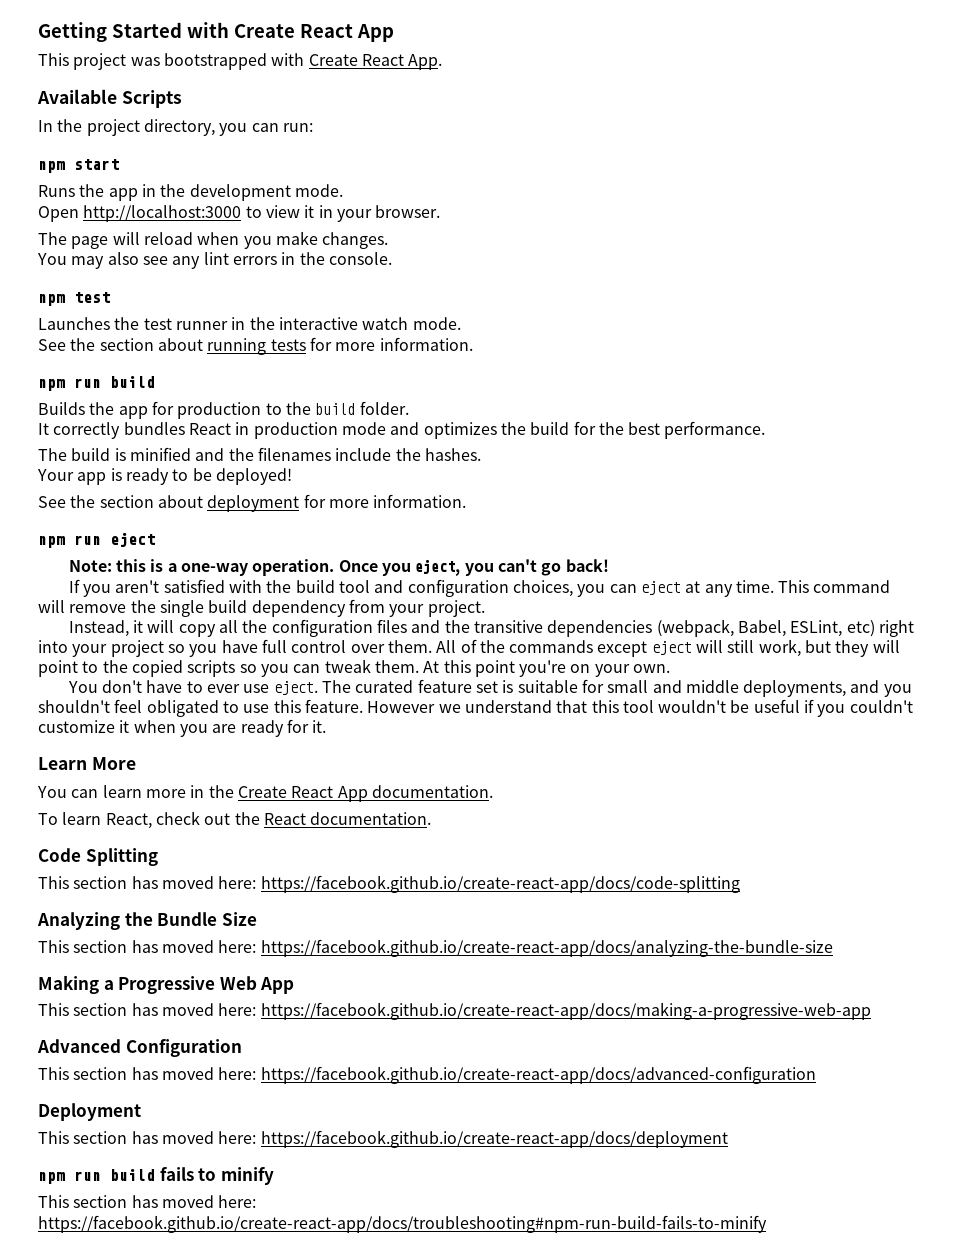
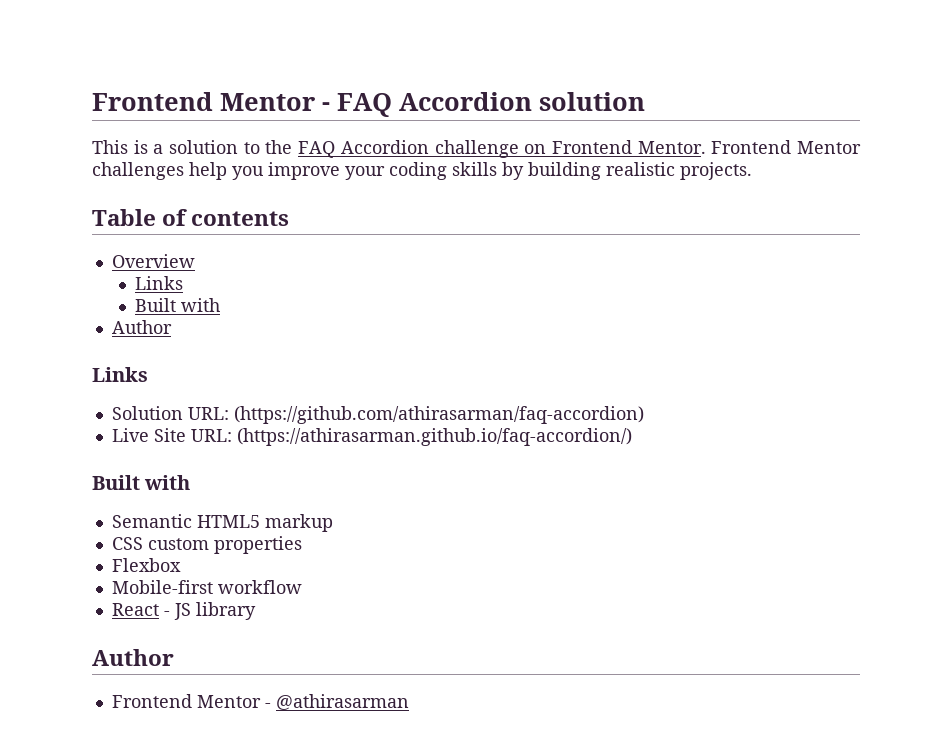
- Getting Started with Create React App
- This project was bootstrapped with Create React App.
- Available Scripts
- In the project directory, you can run:
- npm start
- Runs the app in the development mode.
- Open http://localhost:3000 to view it in your browser.
- The page will reload when you make changes.
- You may also see any lint errors in the console.
- npm test
- Launches the test runner in the interactive watch mode.
- See the section about running tests for more information.
- npm run build
- Builds the app for production to the build folder.
- It correctly bundles React in production mode and optimizes the build for the best performance.
- The build is minified and the filenames include the hashes.
- Your app is ready to be deployed!
- See the section about deployment for more information.
- npm run eject
- Note: this is a one-way operation. Once you eject, you can't go back!
- If you aren't satisfied with the build tool and configuration choices, you can eject at any time. This command will remove the single build dependency from your project.
- Instead, it will copy all the configuration files and the transitive dependencies (webpack, Babel, ESLint, etc) right into your project so you have full control over them. All of the commands except eject will still work, but they will point to the copied scripts so you can tweak them. At this point you're on your own.
- You don't have to ever use eject. The curated feature set is suitable for small and middle deployments, and you shouldn't feel obligated to use this feature. However we understand that this tool wouldn't be useful if you couldn't customize it when you are ready for it.
- Learn More
- You can learn more in the Create React App documentation.
- To learn React, check out the React documentation.
- Code Splitting
- This section has moved here: https://facebook.github.io/create-react-app/docs/code-splitting
- Analyzing the Bundle Size
- This section has moved here: https://facebook.github.io/create-react-app/docs/analyzing-the-bundle-size
- Making a Progressive Web App
- This section has moved here: https://facebook.github.io/create-react-app/docs/making-a-progressive-web-app
- Advanced Configuration
- This section has moved here: https://facebook.github.io/create-react-app/docs/advanced-configuration
- Deployment
- This section has moved here: https://facebook.github.io/create-react-app/docs/deployment
- npm run build fails to minify
- This section has moved here: https://facebook.github.io/create-react-app/docs/troubleshooting#npm-run-build-fails-to-minify
+ Frontend Mentor - FAQ Accordion solution
+ This is a solution to the FAQ Accordion challenge on Frontend Mentor. Frontend Mentor challenges help you improve your coding skills by building realistic projects.
+ Table of contents
+ Overview
+ Links
+ Built with
+ Author
+ Links
+ Solution URL: (https://github.com/athirasarman/faq-accordion)
+ Live Site URL: (https://athirasarman.github.io/faq-accordion/)
+ Built with
+ Semantic HTML5 markup
+ CSS custom properties
+ Flexbox
+ Mobile-first workflow
+ React - JS library
+ Author
+ Frontend Mentor - @athirasarman

